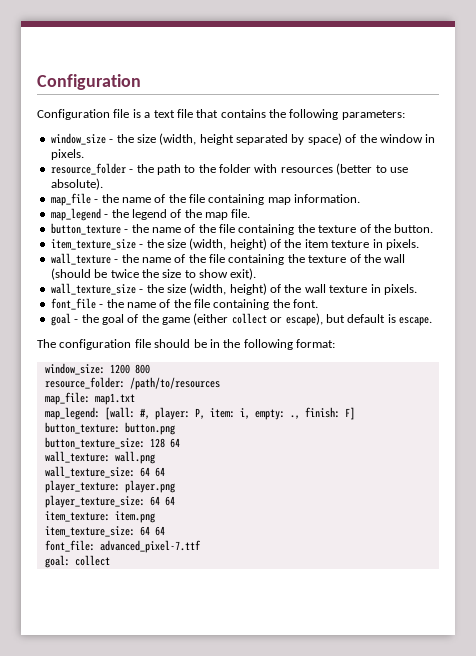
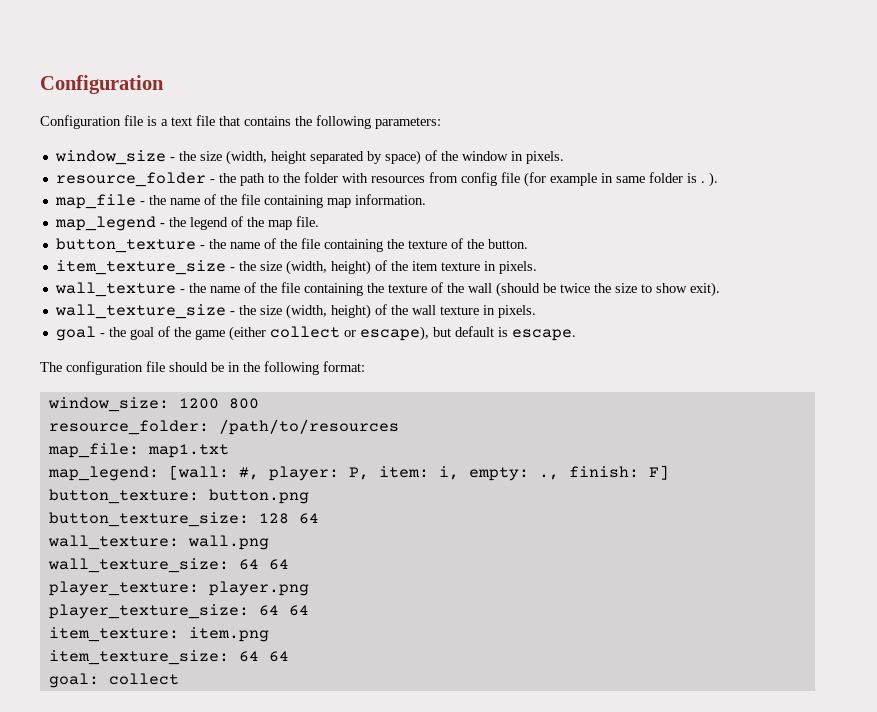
- resource_folder - the path to the folder with resources (better to use absolute).
+ resource_folder - the path to the folder with resources from config file (for example in same folder is . ).
- font_file - the name of the file containing the font.
- font_file: advanced_pixel-7.ttf

